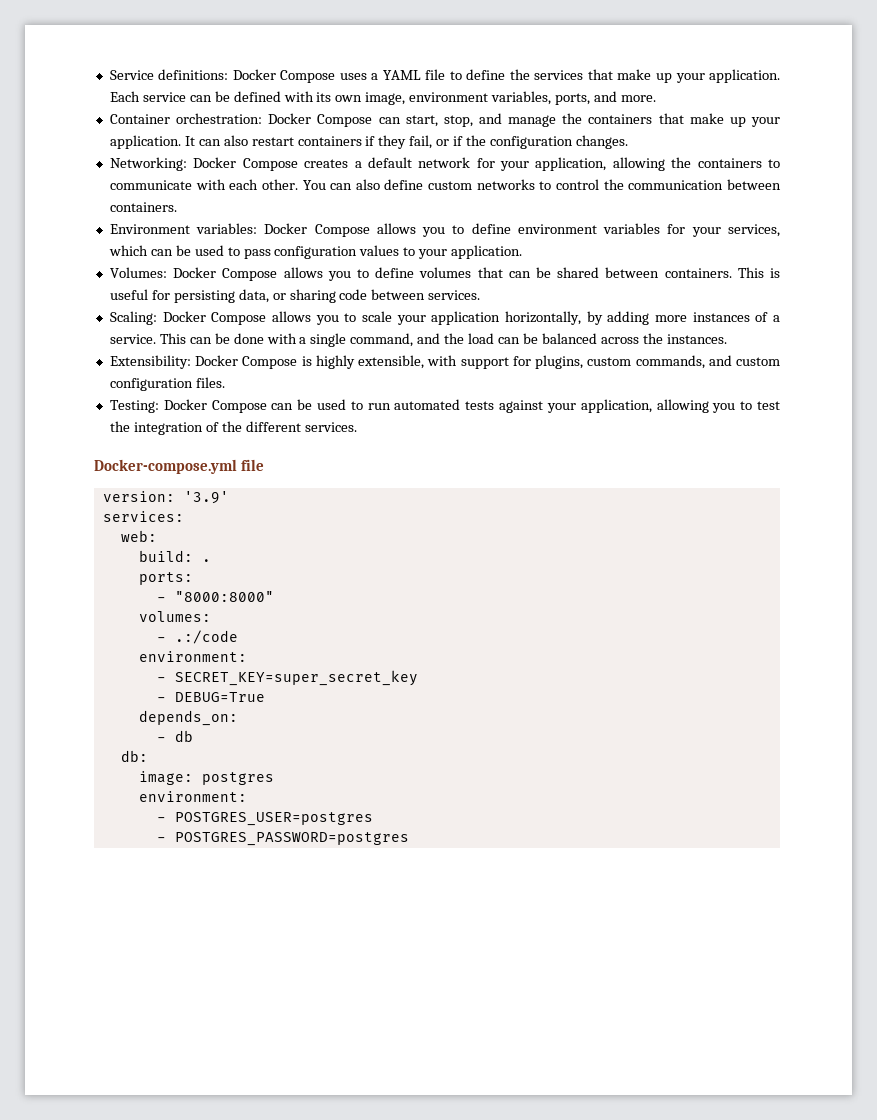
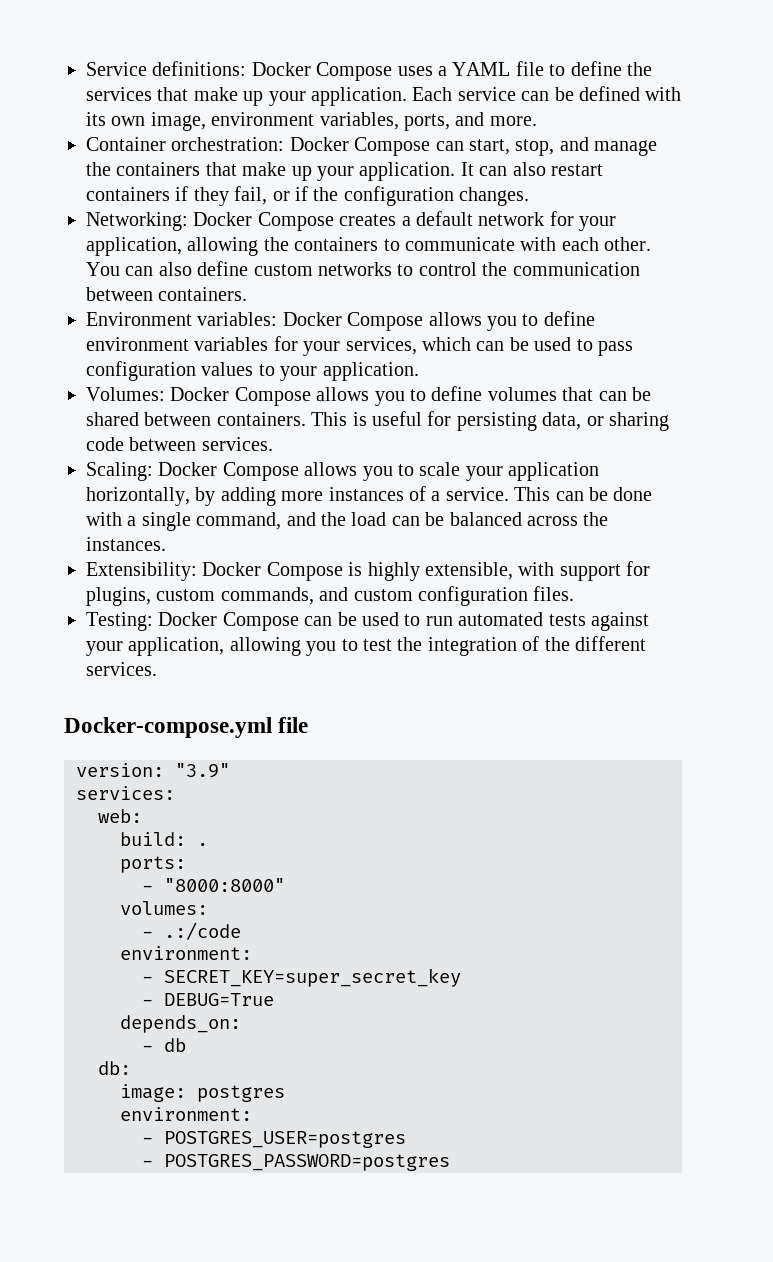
- version: '3.9'
+ version: "3.9"

